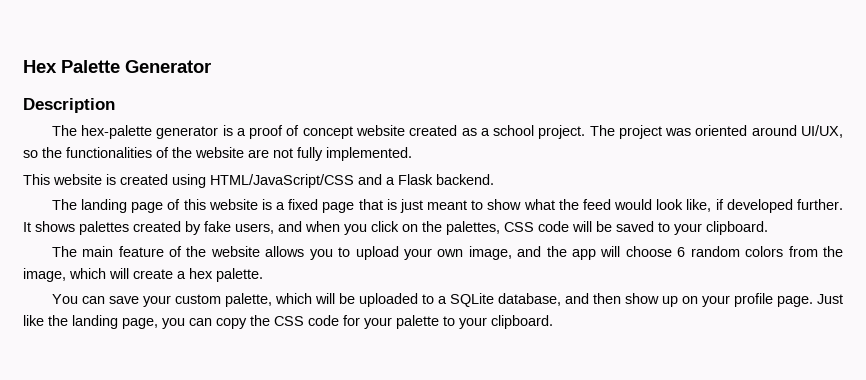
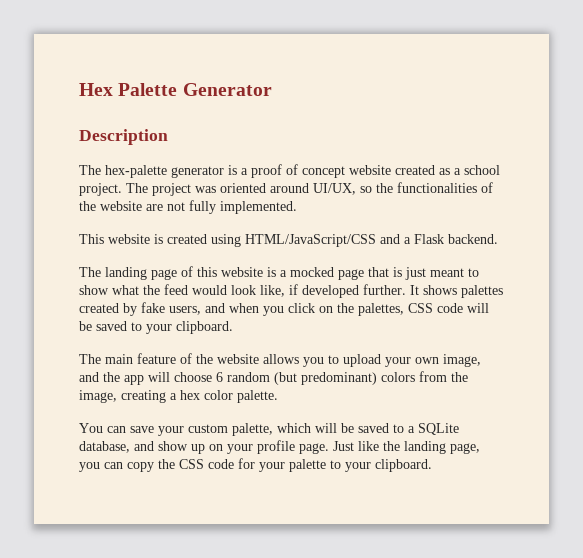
- The landing page of this website is a fixed page that is just meant to show what the feed would look like, if developed further.
+ The landing page of this website is a mocked page that is just meant to show what the feed would look like, if developed further.
- The main feature of the website allows you to upload your own image, and the app will choose 6 random colors from the image, which will create a hex palette.
+ The main feature of the website allows you to upload your own image, and the app will choose 6 random (but predominant) colors from the image, creating a hex color palette.
- You can save your custom palette, which will be uploaded to a SQLite database, and then show up on your profile page.
+ You can save your custom palette, which will be saved to a SQLite database, and show up on your profile page.

